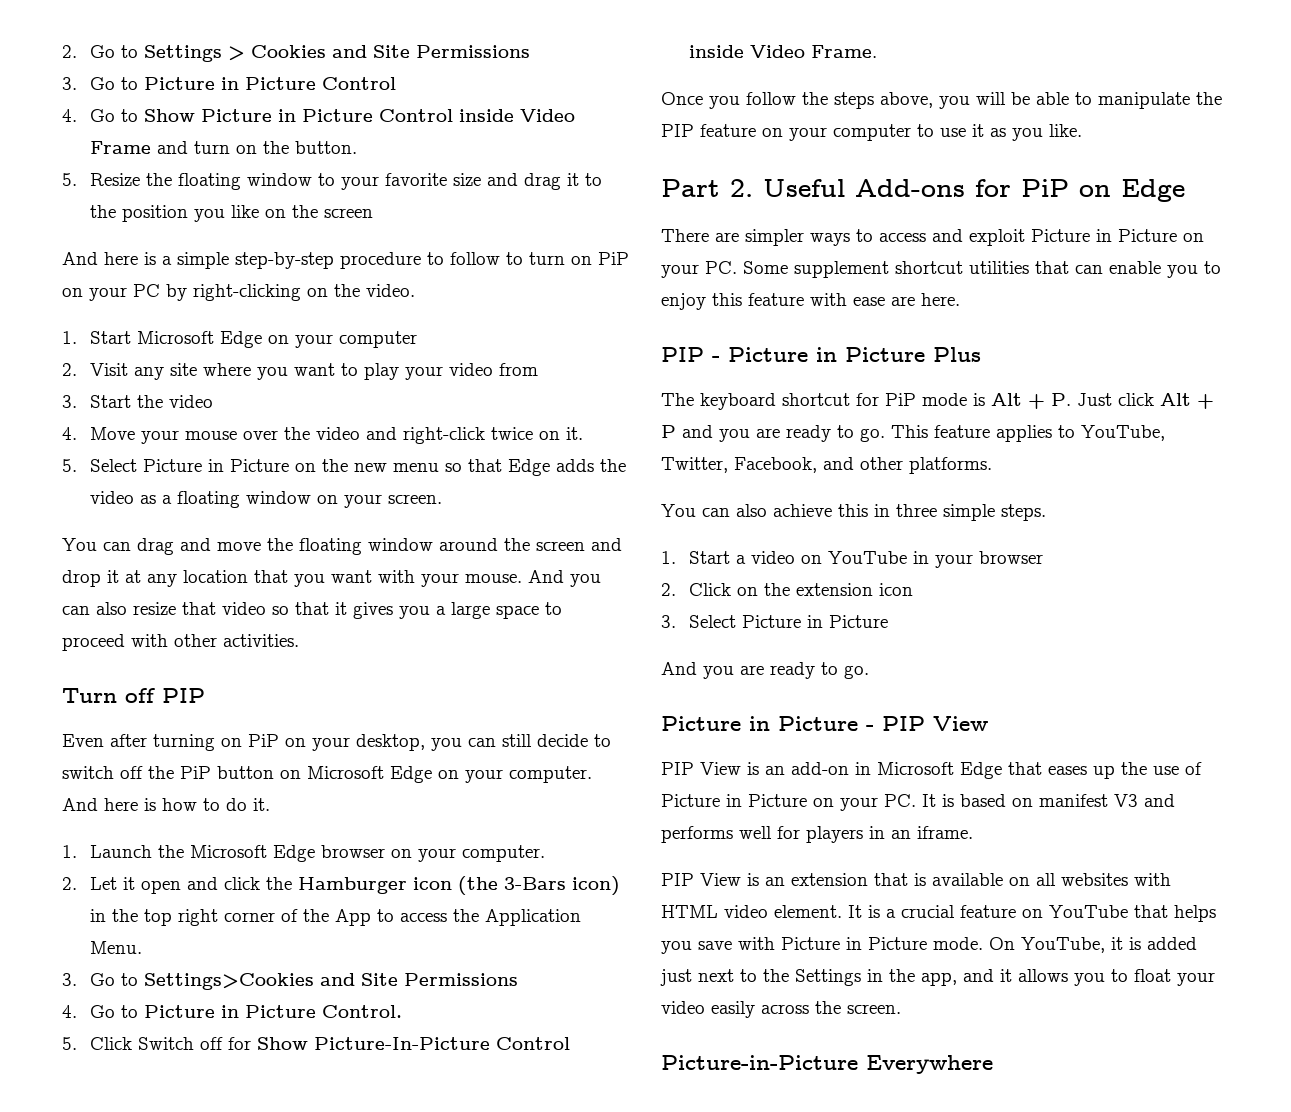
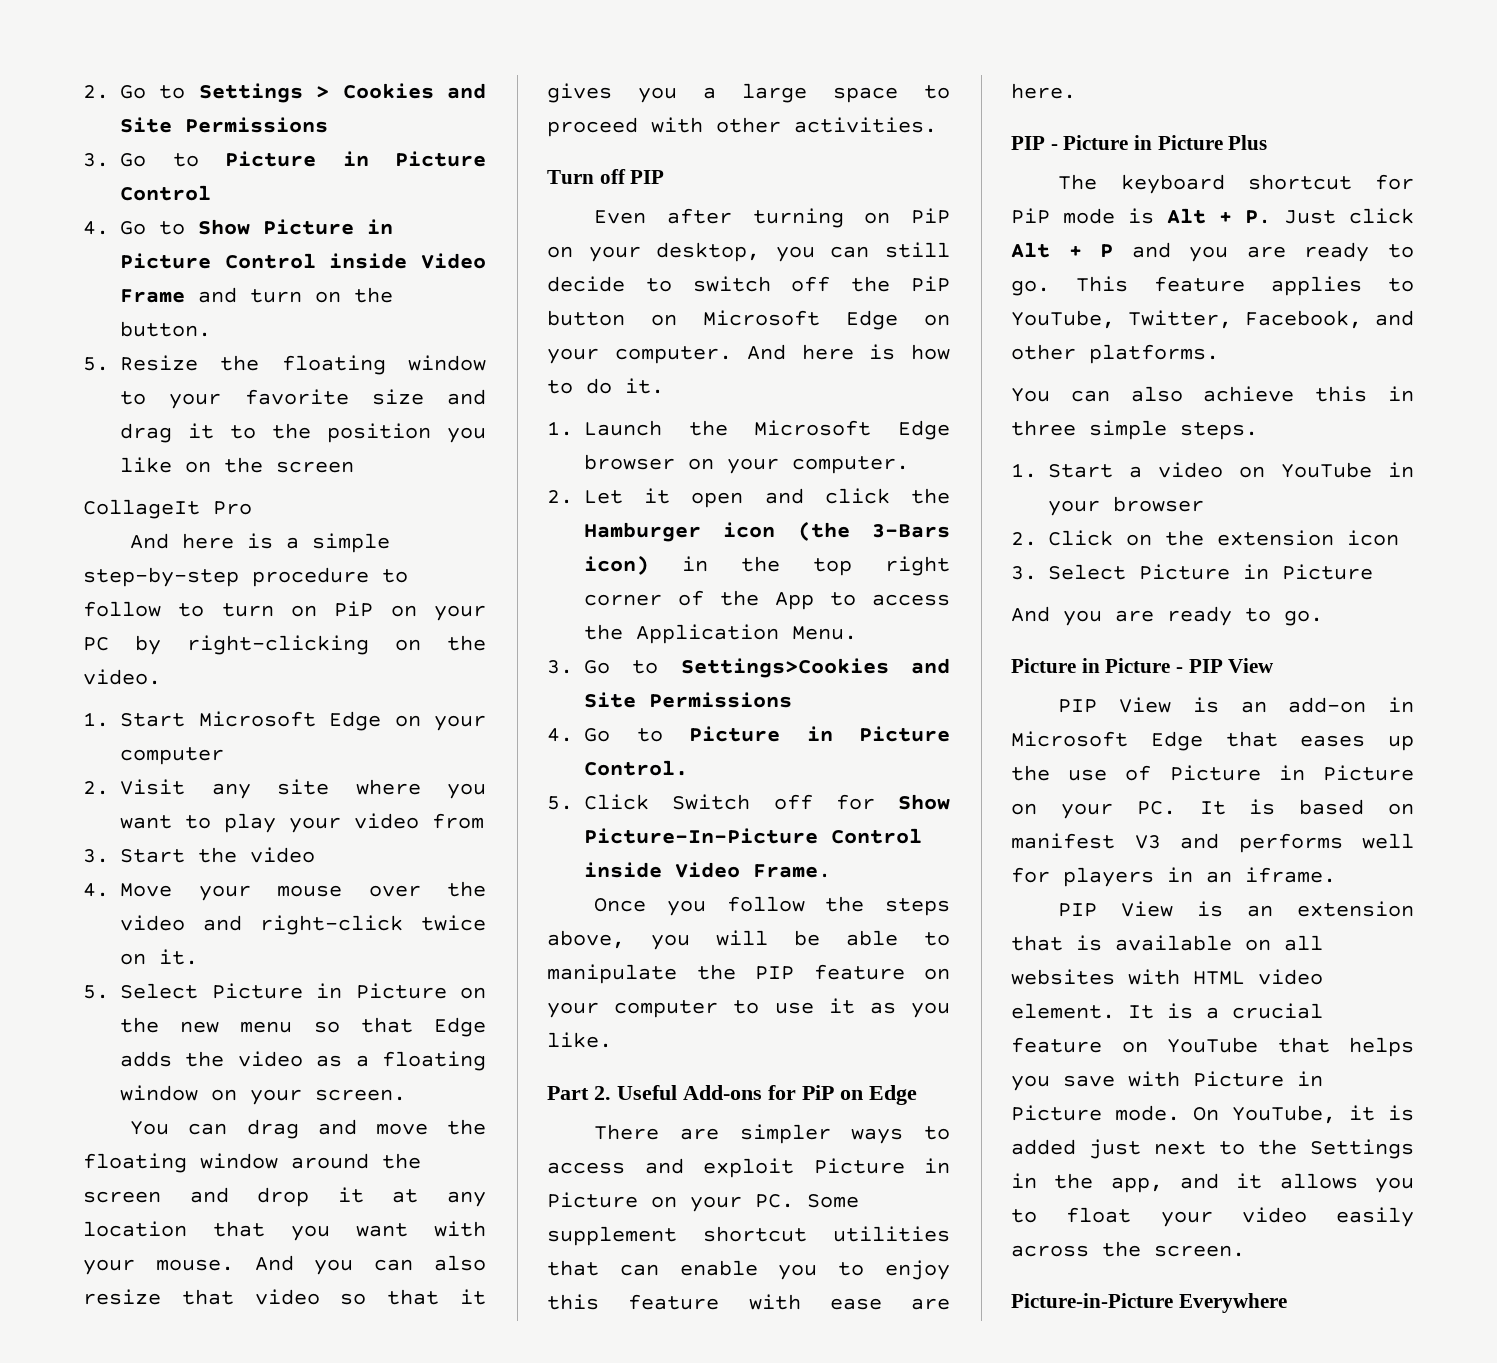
+ CollageIt Pro

